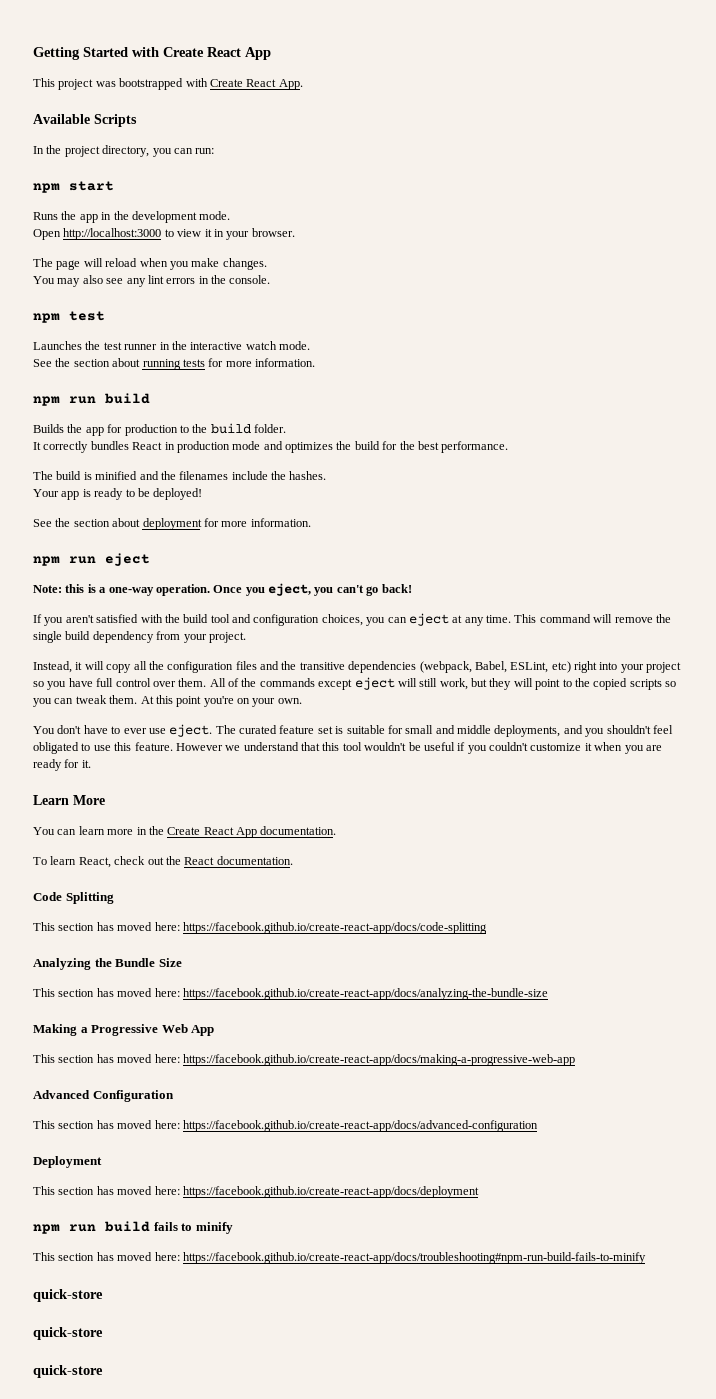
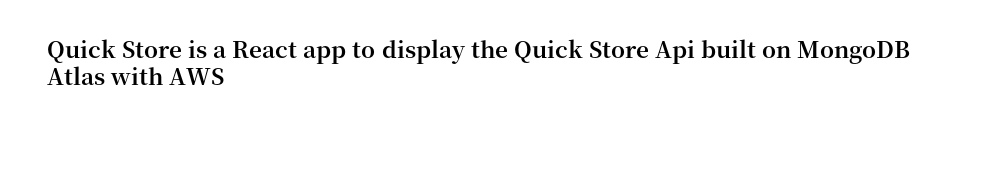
- Getting Started with Create React App
- This project was bootstrapped with Create React App.
- Available Scripts
- In the project directory, you can run:
- npm start
- Runs the app in the development mode.
- Open http://localhost:3000 to view it in your browser.
- The page will reload when you make changes.
- You may also see any lint errors in the console.
- npm test
- Launches the test runner in the interactive watch mode.
- See the section about running tests for more information.
- npm run build
- Builds the app for production to the build folder.
- It correctly bundles React in production mode and optimizes the build for the best performance.
- The build is minified and the filenames include the hashes.
- Your app is ready to be deployed!
- See the section about deployment for more information.
- npm run eject
- Note: this is a one-way operation. Once you eject, you can't go back!
- If you aren't satisfied with the build tool and configuration choices, you can eject at any time. This command will remove the single build dependency from your project.
- Instead, it will copy all the configuration files and the transitive dependencies (webpack, Babel, ESLint, etc) right into your project so you have full control over them. All of the commands except eject will still work, but they will point to the copied scripts so you can tweak them. At this point you're on your own.
- You don't have to ever use eject. The curated feature set is suitable for small and middle deployments, and you shouldn't feel obligated to use this feature. However we understand that this tool wouldn't be useful if you couldn't customize it when you are ready for it.
- Learn More
- You can learn more in the Create React App documentation.
- To learn React, check out the React documentation.
- Code Splitting
- This section has moved here: https://facebook.github.io/create-react-app/docs/code-splitting
- Analyzing the Bundle Size
- This section has moved here: https://facebook.github.io/create-react-app/docs/analyzing-the-bundle-size
- Making a Progressive Web App
- This section has moved here: https://facebook.github.io/create-react-app/docs/making-a-progressive-web-app
- Advanced Configuration
- This section has moved here: https://facebook.github.io/create-react-app/docs/advanced-configuration
- Deployment
- This section has moved here: https://facebook.github.io/create-react-app/docs/deployment
- npm run build fails to minify
- This section has moved here: https://facebook.github.io/create-react-app/docs/troubleshooting#npm-run-build-fails-to-minify
- quick-store
- quick-store
- quick-store
+ Quick Store is a React app to display the Quick Store Api built on MongoDB Atlas with AWS

